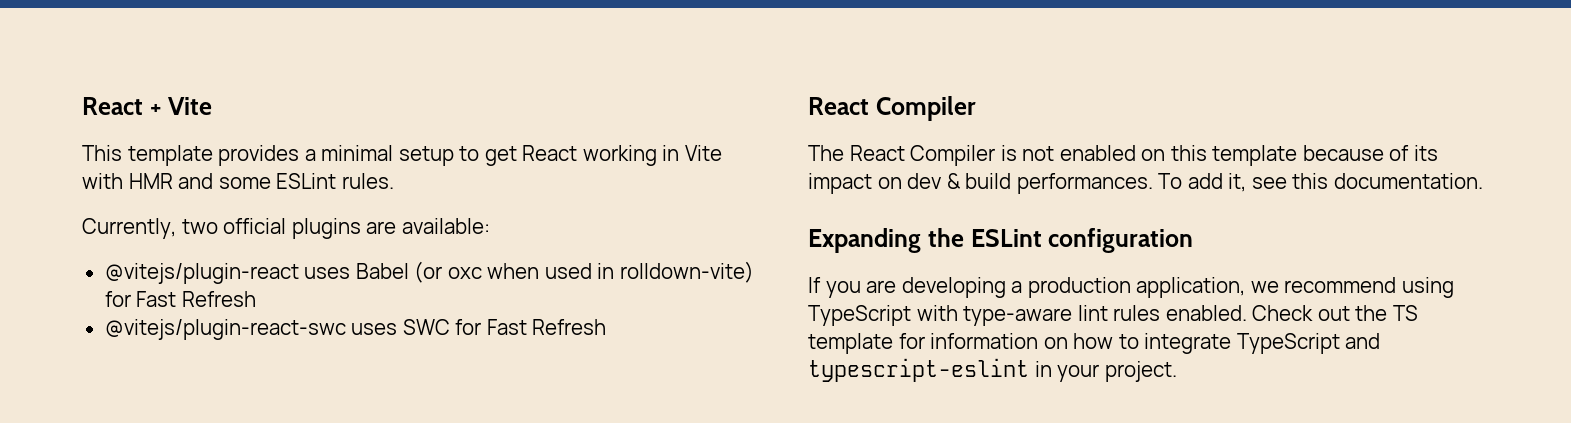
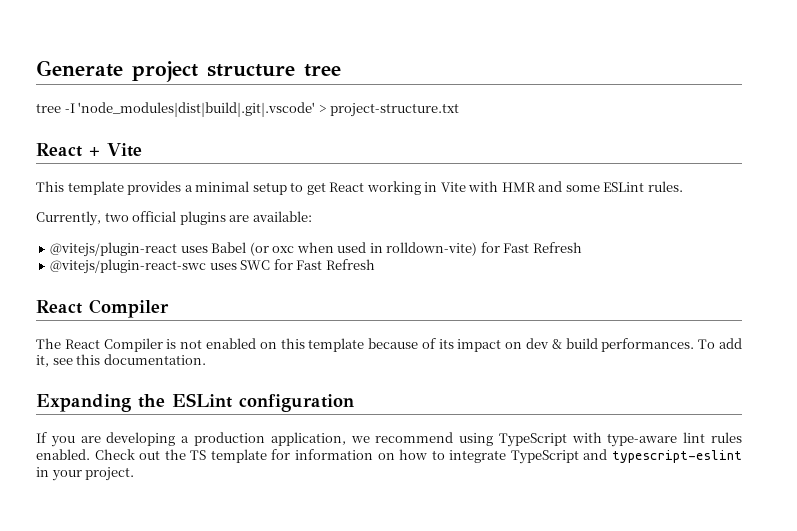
+ Generate project structure tree
+ tree -I 'node_modules|dist|build|.git|.vscode' > project-structure.txt

